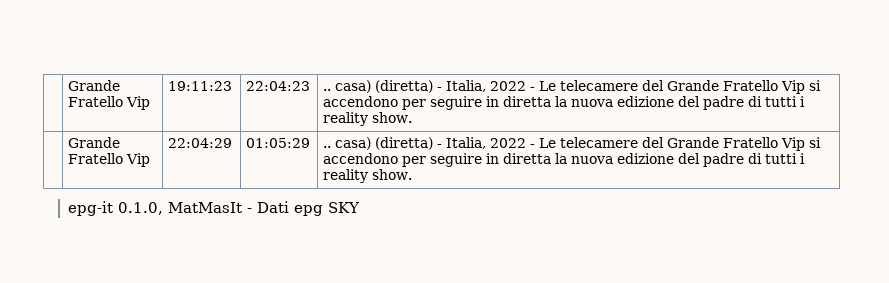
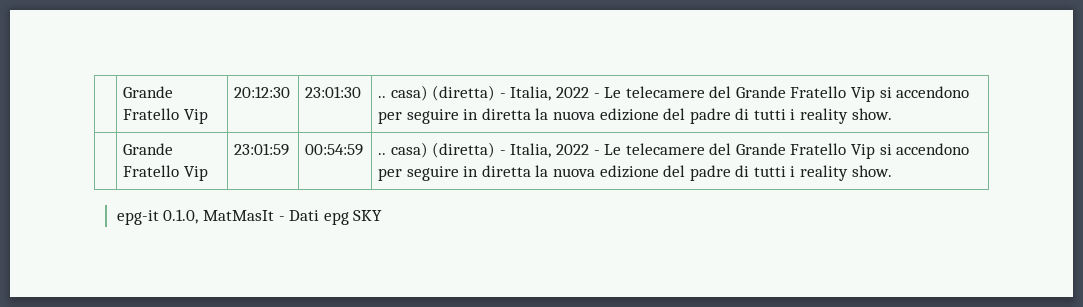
- | Grande Fratello Vip | 19:11:23 | 22:04:23 | .. casa) (diretta) - Italia, 2022 - Le telecamere del Grande Fratello Vip si accendono per seguire in diretta la nuova edizione del padre di tutti i reality show.
+ | Grande Fratello Vip | 20:12:30 | 23:01:30 | .. casa) (diretta) - Italia, 2022 - Le telecamere del Grande Fratello Vip si accendono per seguire in diretta la nuova edizione del padre di tutti i reality show.
- | Grande Fratello Vip | 22:04:29 | 01:05:29 | .. casa) (diretta) - Italia, 2022 - Le telecamere del Grande Fratello Vip si accendono per seguire in diretta la nuova edizione del padre di tutti i reality show.
+ | Grande Fratello Vip | 23:01:59 | 00:54:59 | .. casa) (diretta) - Italia, 2022 - Le telecamere del Grande Fratello Vip si accendono per seguire in diretta la nuova edizione del padre di tutti i reality show.

